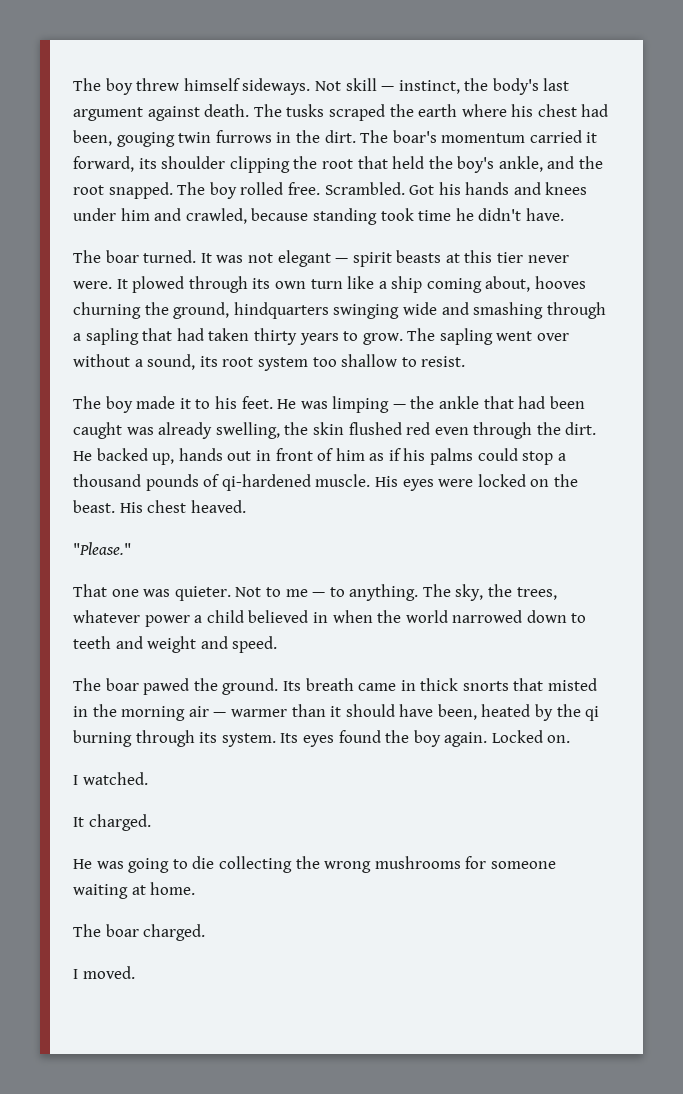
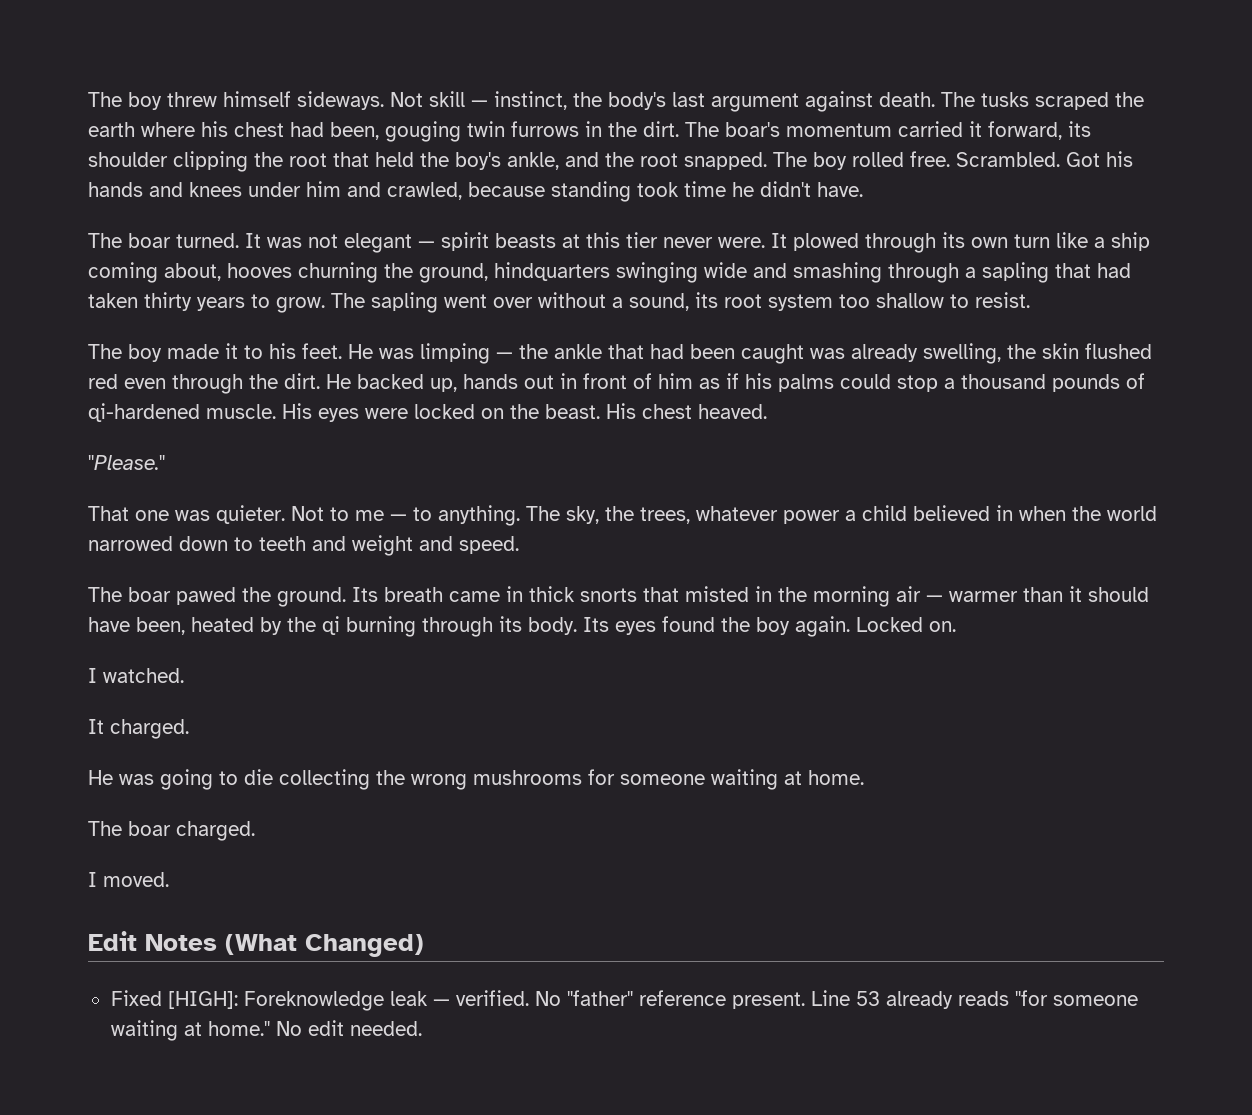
- Its breath came in thick snorts that misted in the morning air — warmer than it should have been, heated by the qi burning through its system.
+ Its breath came in thick snorts that misted in the morning air — warmer than it should have been, heated by the qi burning through its body.
+ Edit Notes (What Changed)
+ Fixed [HIGH]: Foreknowledge leak — verified. No "father" reference present. Line 53 already reads "for someone waiting at home." No edit needed.

